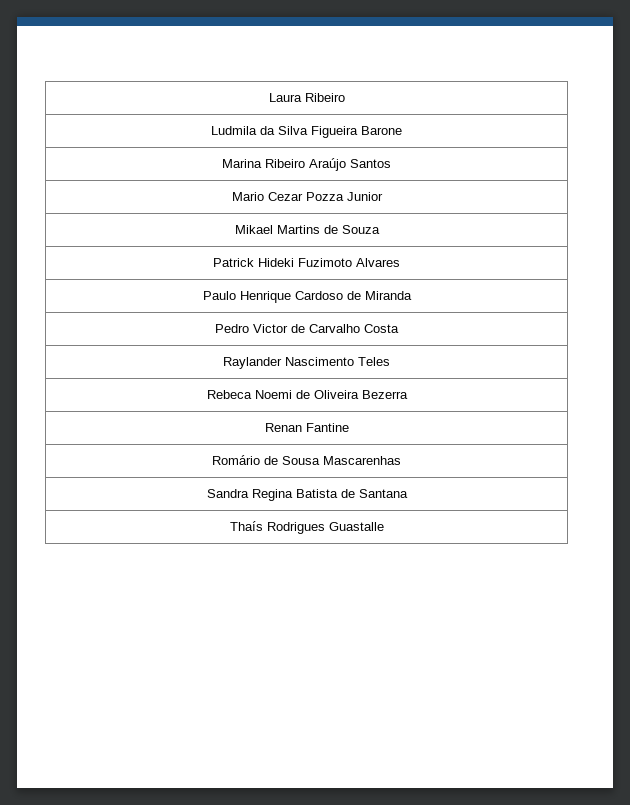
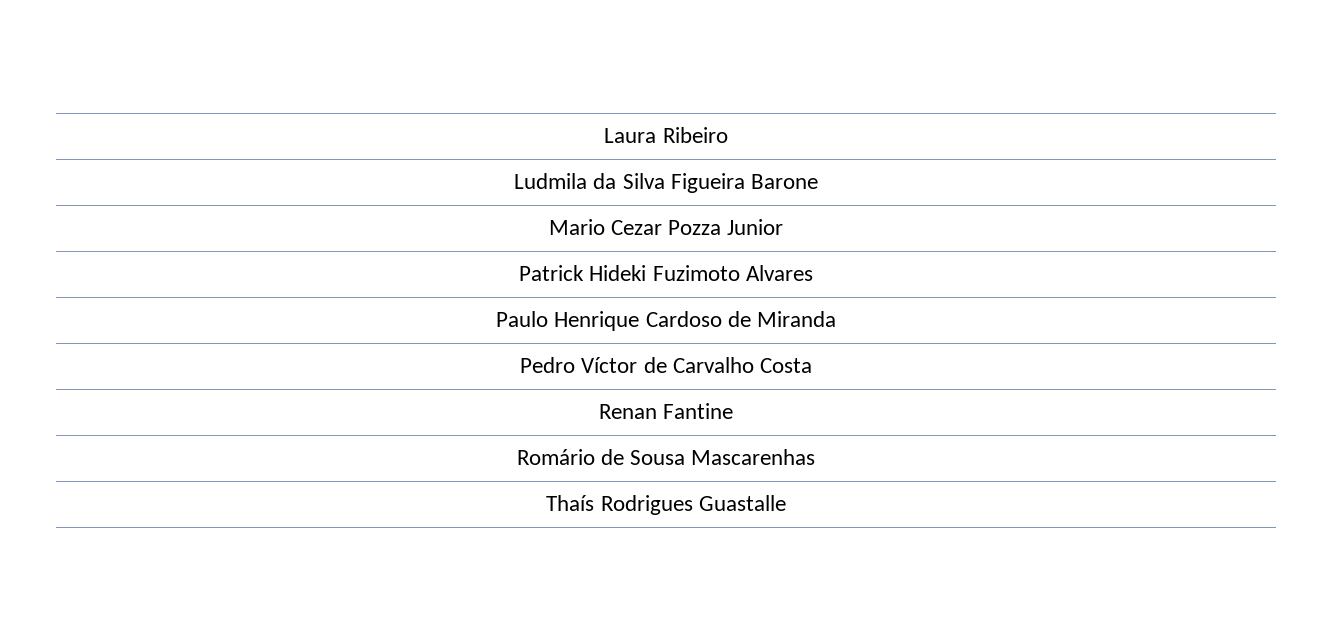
- Marina Ribeiro Araújo Santos
- Mikael Martins de Souza
- Pedro Victor de Carvalho Costa
+ Pedro Víctor de Carvalho Costa
- Raylander Nascimento Teles
- Rebeca Noemi de Oliveira Bezerra
- Sandra Regina Batista de Santana

